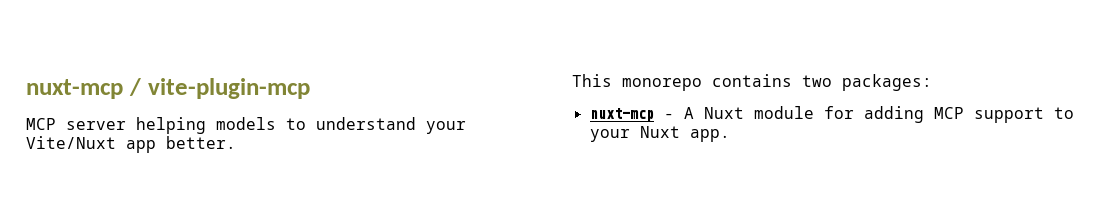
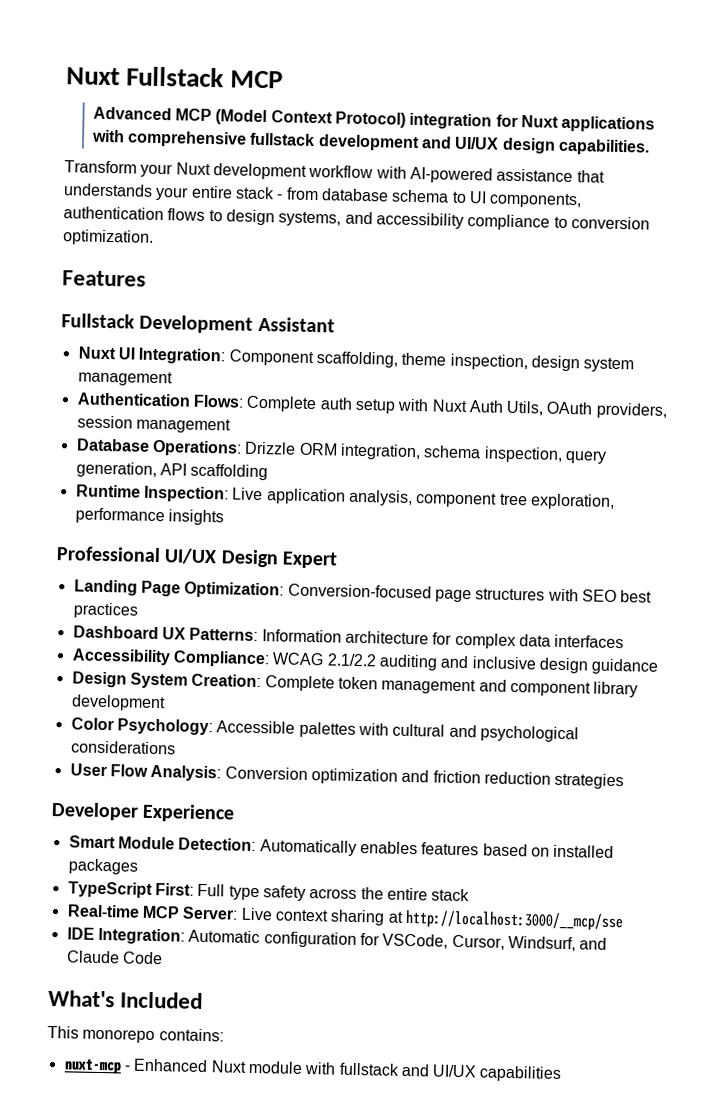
- nuxt-mcp / vite-plugin-mcp
- MCP server helping models to understand your Vite/Nuxt app better.
+ Nuxt Fullstack MCP
+ Advanced MCP (Model Context Protocol) integration for Nuxt applications with comprehensive fullstack development and UI/UX design capabilities.
+ Transform your Nuxt development workflow with AI-powered assistance that understands your entire stack - from database schema to UI components, authentication flows to design systems, and accessibility compliance to conversion optimization.
+ Features
+ Fullstack Development Assistant
+ Nuxt UI Integration: Component scaffolding, theme inspection, design system management
+ Authentication Flows: Complete auth setup with Nuxt Auth Utils, OAuth providers, session management
+ Database Operations: Drizzle ORM integration, schema inspection, query generation, API scaffolding
+ Runtime Inspection: Live application analysis, component tree exploration, performance insights
+ Professional UI/UX Design Expert
+ Landing Page Optimization: Conversion-focused page structures with SEO best practices
+ Dashboard UX Patterns: Information architecture for complex data interfaces
+ Accessibility Compliance: WCAG 2.1/2.2 auditing and inclusive design guidance
+ Design System Creation: Complete token management and component library development
+ Color Psychology: Accessible palettes with cultural and psychological considerations
+ User Flow Analysis: Conversion optimization and friction reduction strategies
+ Developer Experience
+ Smart Module Detection: Automatically enables features based on installed packages
+ TypeScript First: Full type safety across the entire stack
+ Real-time MCP Server: Live context sharing at http://localhost:3000/__mcp/sse
+ IDE Integration: Automatic configuration for VSCode, Cursor, Windsurf, and Claude Code
+ What's Included
- This monorepo contains two packages:
+ This monorepo contains:
- nuxt-mcp - A Nuxt module for adding MCP support to your Nuxt app.
+ nuxt-mcp - Enhanced Nuxt module with fullstack and UI/UX capabilities

